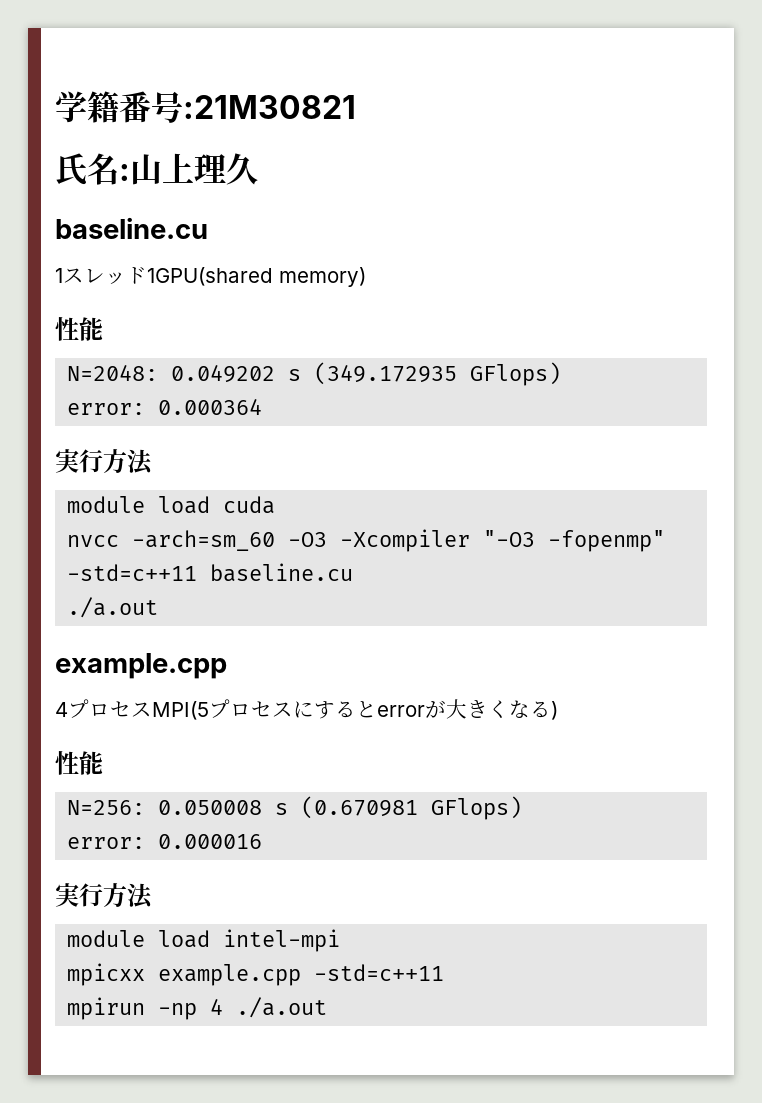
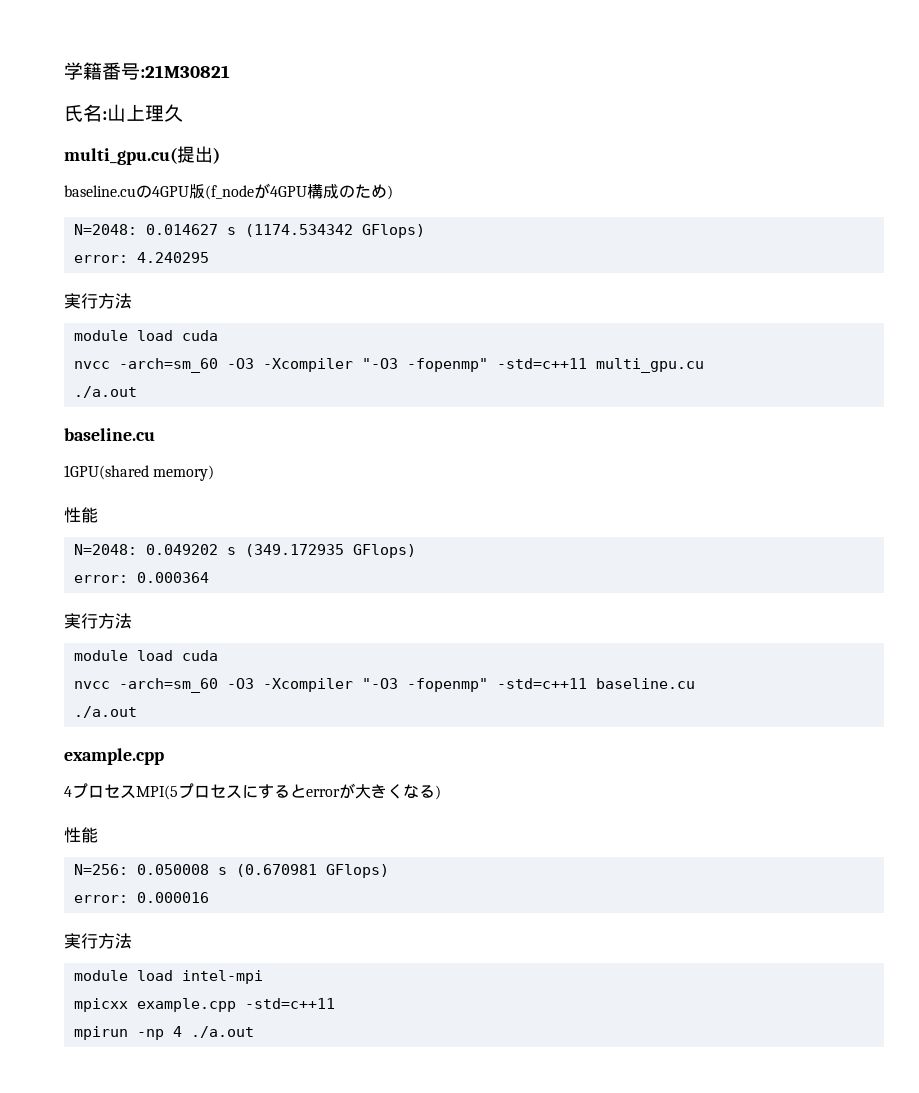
  氏名:山上理久
+ multi_gpu.cu(提出)
+ baseline.cuの4GPU版(f_nodeが4GPU構成のため)
+ N=2048: 0.014627 s (1174.534342 GFlops)
+ error: 4.240295
+ 実行方法
+ module load cuda
+ nvcc -arch=sm_60 -O3 -Xcompiler "-O3 -fopenmp" -std=c++11 multi_gpu.cu
+ ./a.out
  baseline.cu
- 1スレッド1GPU(shared memory)
+ 1GPU(shared memory)

